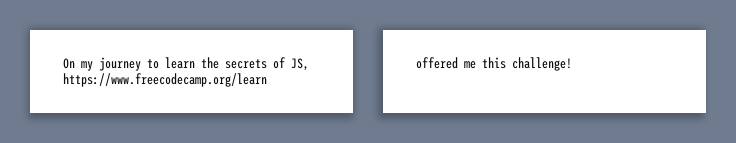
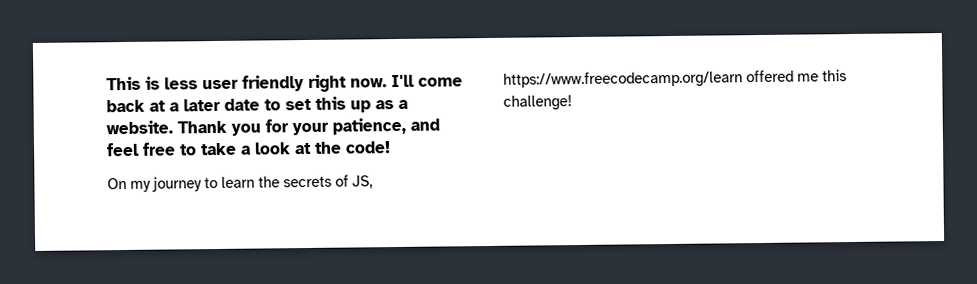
+ This is less user friendly right now. I'll come back at a later date to set this up as a website. Thank you for your patience, and feel free to take a look at the code!

